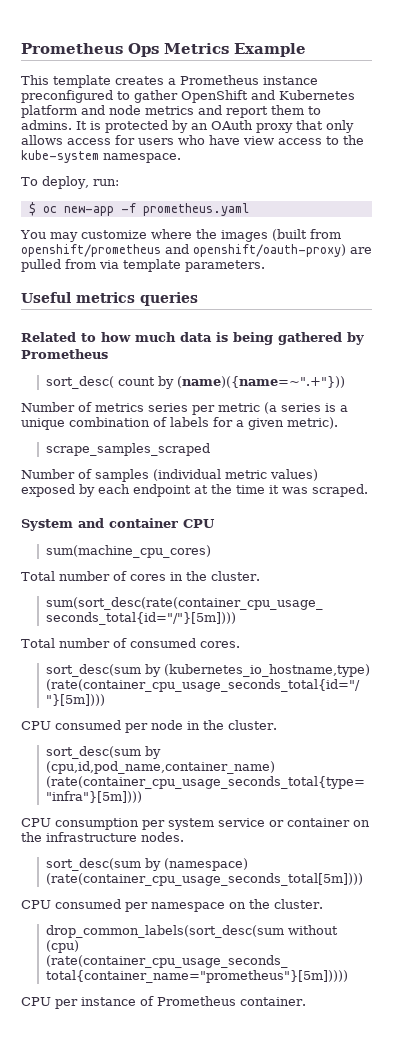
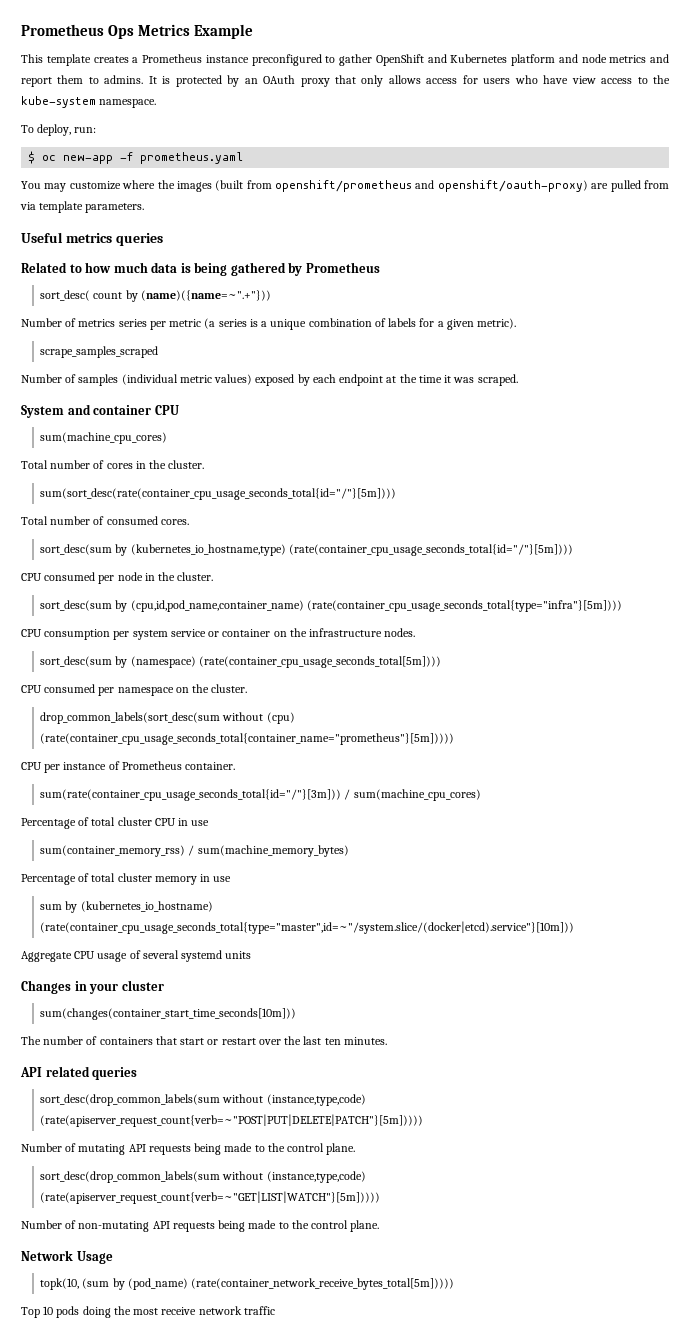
+ sum(rate(container_cpu_usage_seconds_total{id="/"}[3m])) / sum(machine_cpu_cores)
+ Percentage of total cluster CPU in use
+ sum(container_memory_rss) / sum(machine_memory_bytes)
+ Percentage of total cluster memory in use
+ sum by (kubernetes_io_hostname) (rate(container_cpu_usage_seconds_total{type="master",id=~"/system.slice/(docker|etcd).service"}[10m]))
+ Aggregate CPU usage of several systemd units
+ Changes in your cluster
+ sum(changes(container_start_time_seconds[10m]))
+ The number of containers that start or restart over the last ten minutes.
+ API related queries
+ sort_desc(drop_common_labels(sum without (instance,type,code) (rate(apiserver_request_count{verb=~"POST|PUT|DELETE|PATCH"}[5m]))))
+ Number of mutating API requests being made to the control plane.
+ sort_desc(drop_common_labels(sum without (instance,type,code) (rate(apiserver_request_count{verb=~"GET|LIST|WATCH"}[5m]))))
+ Number of non-mutating API requests being made to the control plane.
+ Network Usage
+ topk(10, (sum by (pod_name) (rate(container_network_receive_bytes_total[5m]))))
+ Top 10 pods doing the most receive network traffic

